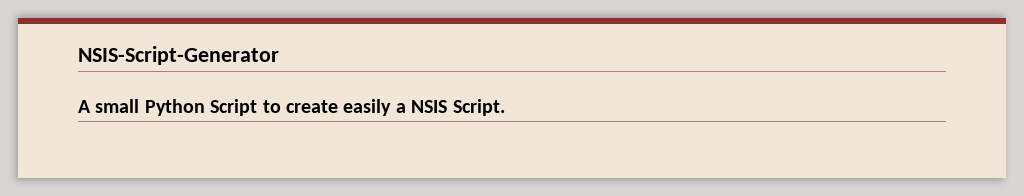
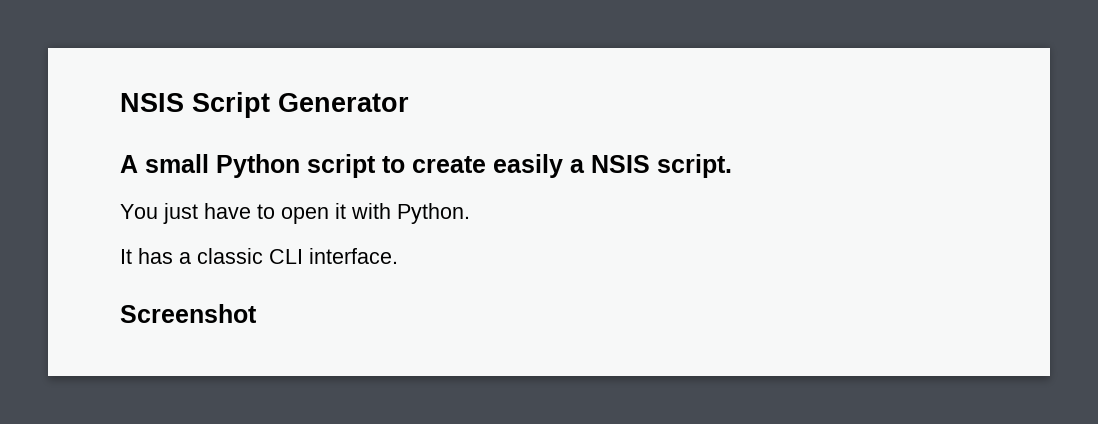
- NSIS-Script-Generator
+ NSIS Script Generator
- A small Python Script to create easily a NSIS Script.
+ A small Python script to create easily a NSIS script.
+ You just have to open it with Python.
+ It has a classic CLI interface.
+ Screenshot

